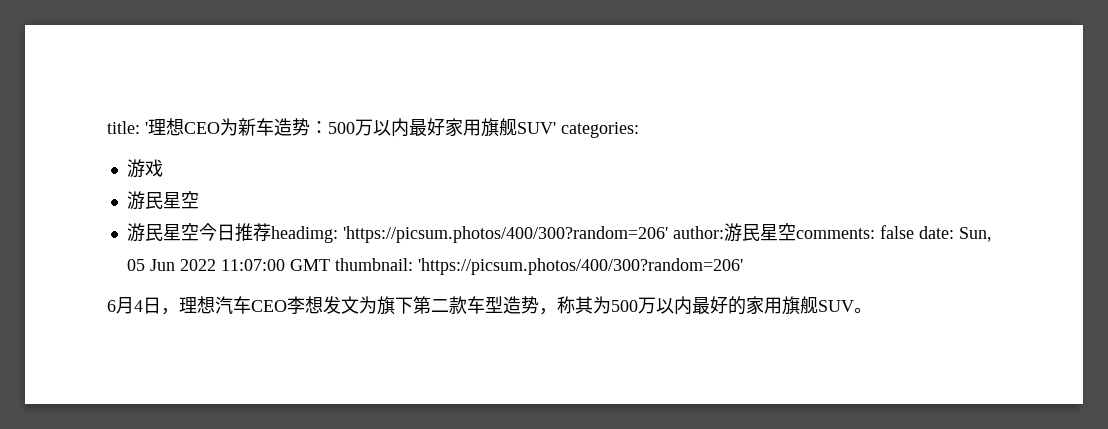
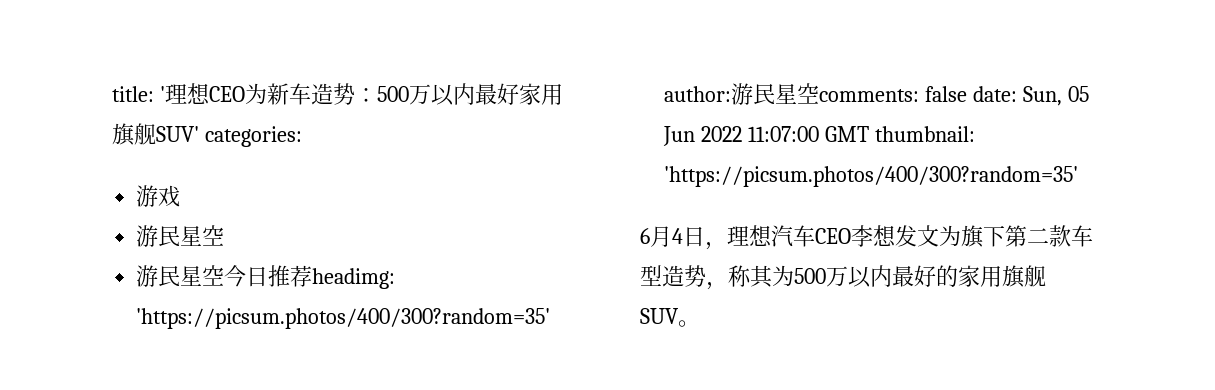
- 游民星空今日推荐headimg: 'https://picsum.photos/400/300?random=206' author:游民星空comments: false date: Sun, 05 Jun 2022 11:07:00 GMT thumbnail: 'https://picsum.photos/400/300?random=206'
+ 游民星空今日推荐headimg: 'https://picsum.photos/400/300?random=35' author:游民星空comments: false date: Sun, 05 Jun 2022 11:07:00 GMT thumbnail: 'https://picsum.photos/400/300?random=35'

